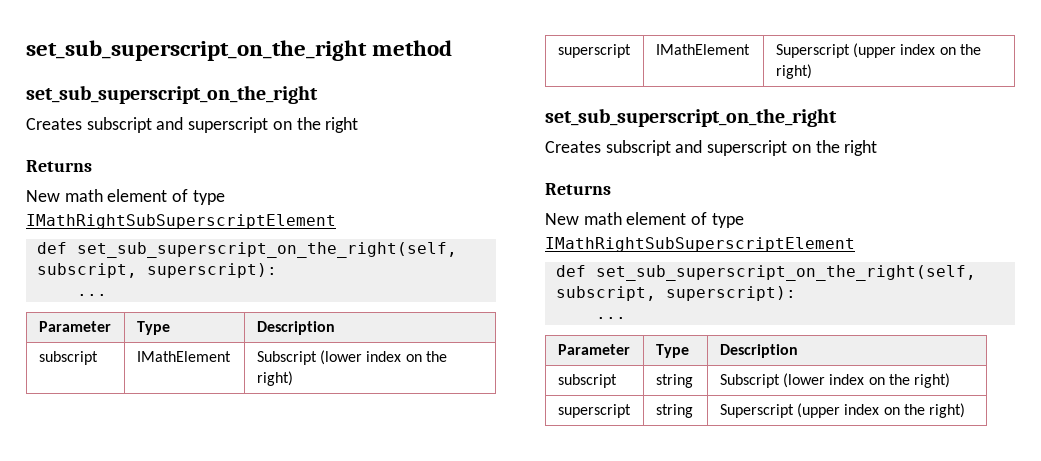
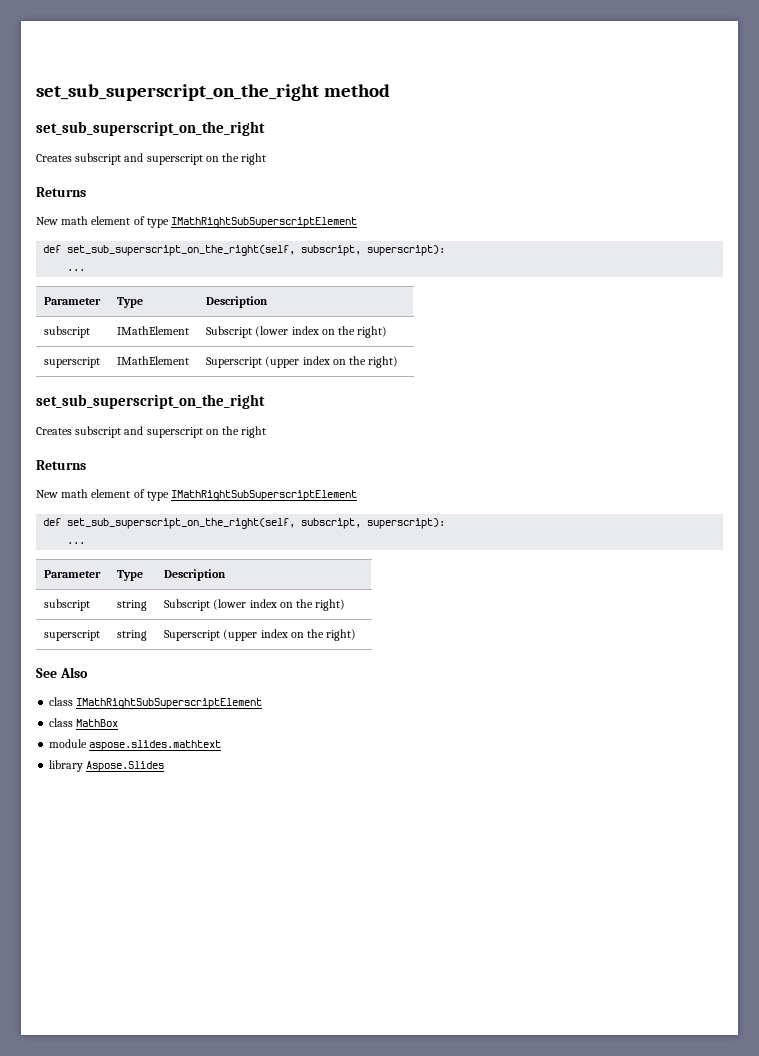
+ See Also
+ class IMathRightSubSuperscriptElement
+ class MathBox
+ module aspose.slides.mathtext
+ library Aspose.Slides

